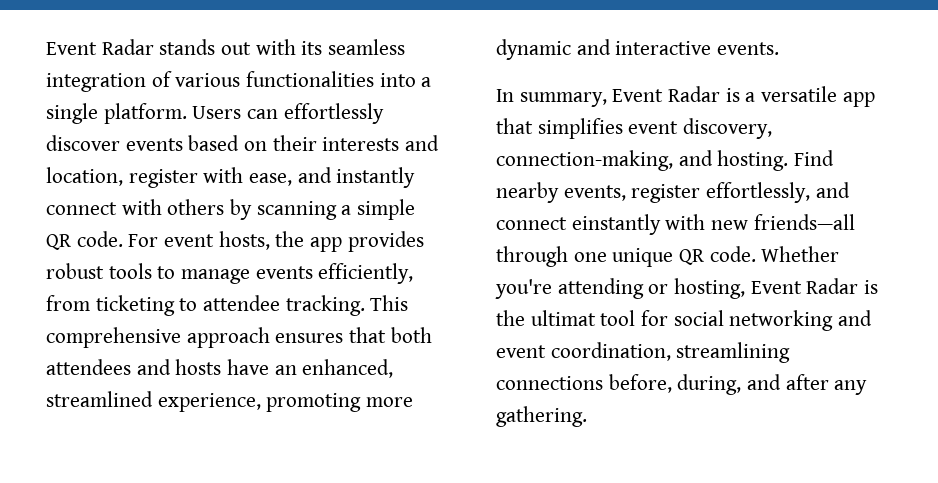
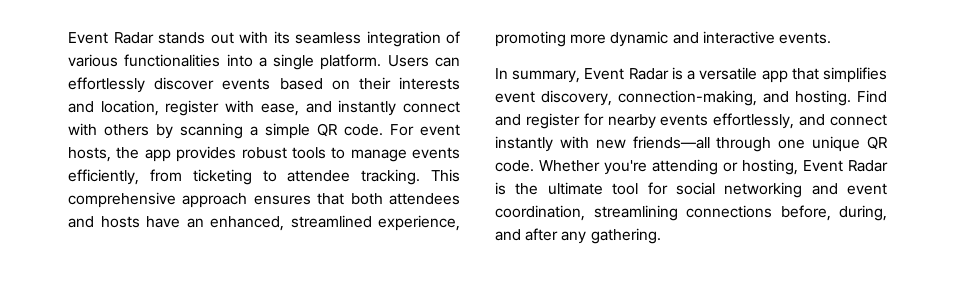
- Find nearby events, register effortlessly, and connect einstantly with new friends—all through one unique QR code.
+ Find and register for nearby events effortlessly, and connect instantly with new friends—all through one unique QR code.
- Whether you're attending or hosting, Event Radar is the ultimat tool for social networking and event coordination, streamlining connections before, during, and after any gathering.
+ Whether you're attending or hosting, Event Radar is the ultimate tool for social networking and event coordination, streamlining connections before, during, and after any gathering.

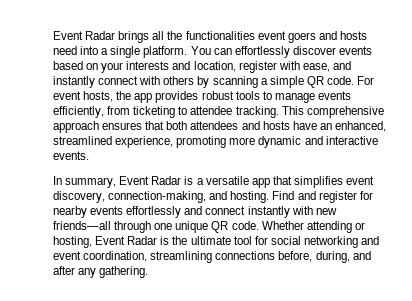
- Event Radar stands out with its seamless integration of various functionalities into a single platform.
+ Event Radar brings all the functionalities event goers and hosts need into a single platform.
- Users can effortlessly discover events based on their interests and location, register with ease, and instantly connect with others by scanning a simple QR code.
+ You can effortlessly discover events based on your interests and location, register with ease, and instantly connect with others by scanning a simple QR code.
- Find and register for nearby events effortlessly, and connect instantly with new friends—all through one unique QR code.
+ Find and register for nearby events effortlessly and connect instantly with new friends—all through one unique QR code.
- Whether you're attending or hosting, Event Radar is the ultimate tool for social networking and event coordination, streamlining connections before, during, and after any gathering.
+ Whether attending or hosting, Event Radar is the ultimate tool for social networking and event coordination, streamlining connections before, during, and after any gathering.

